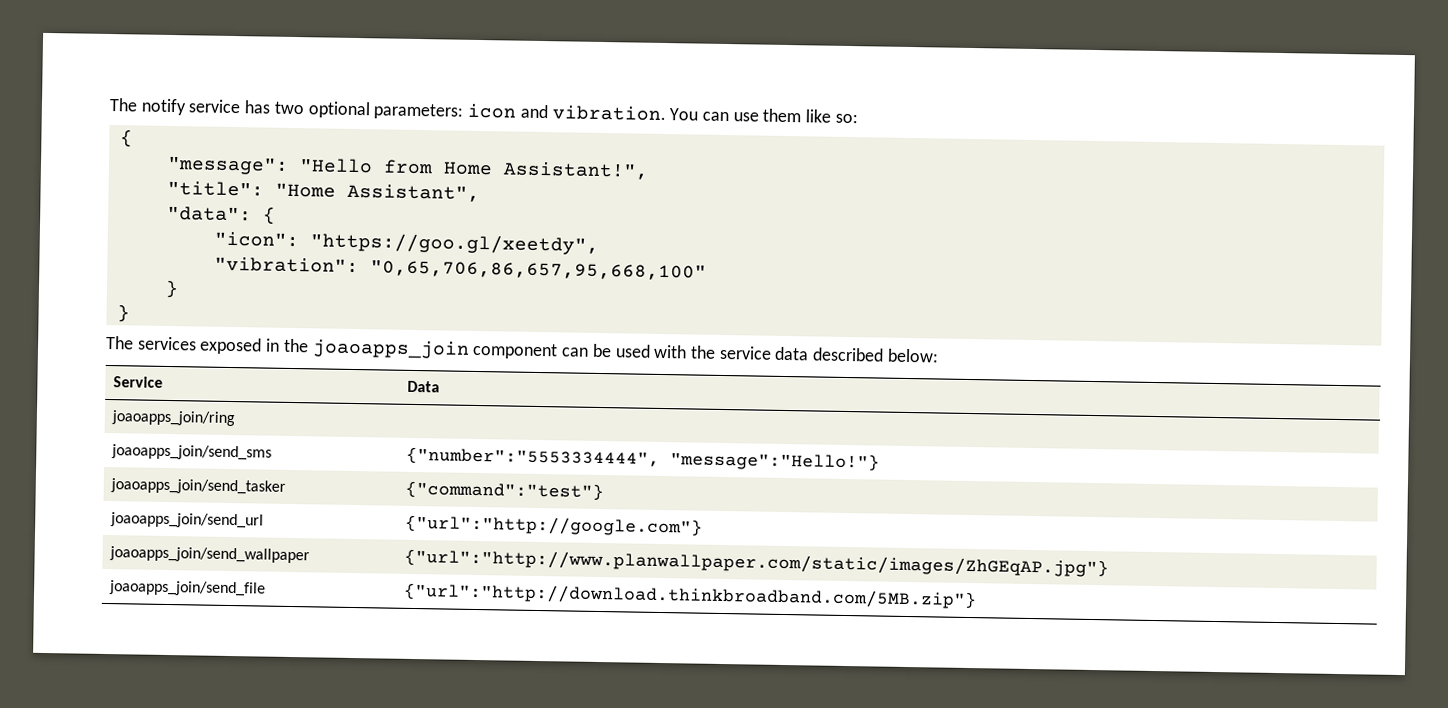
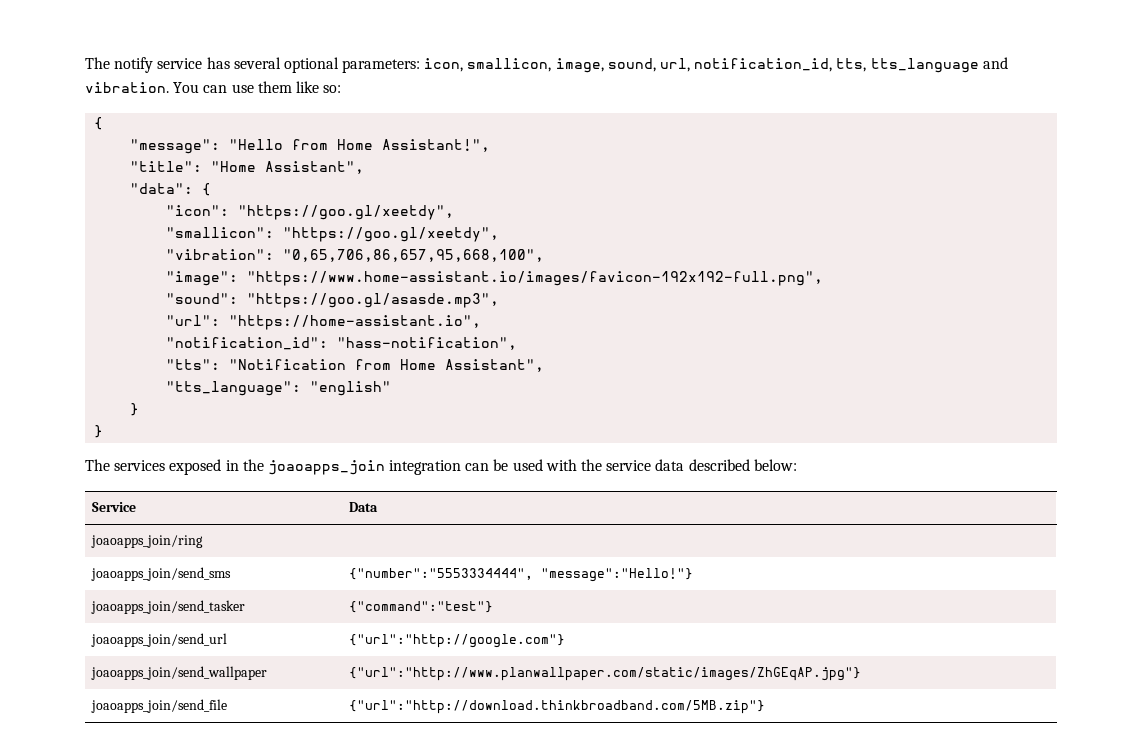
- The notify service has two optional parameters: icon and vibration.
+ The notify service has several optional parameters: icon, smallicon, image, sound, url, notification_id, tts, tts_language and vibration.
+ "smallicon": "https://goo.gl/xeetdy",
- "vibration": "0,65,706,86,657,95,668,100"
+ "vibration": "0,65,706,86,657,95,668,100",
+ "image": "https://www.home-assistant.io/images/favicon-192x192-full.png",
+ "sound": "https://goo.gl/asasde.mp3",
+ "url": "https://home-assistant.io",
+ "notification_id": "hass-notification",
+ "tts": "Notification from Home Assistant",
+ "tts_language": "english"
- The services exposed in the joaoapps_join component can be used with the service data described below:
+ The services exposed in the joaoapps_join integration can be used with the service data described below:

